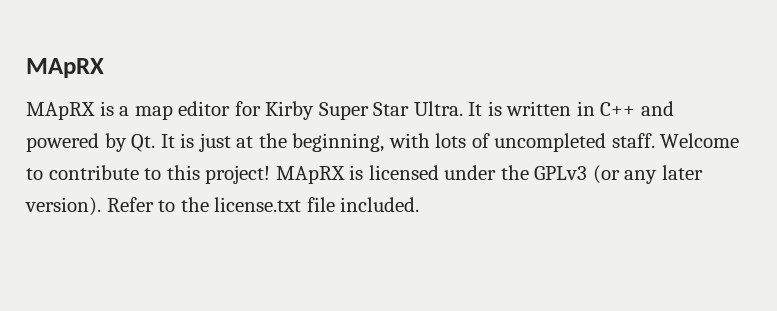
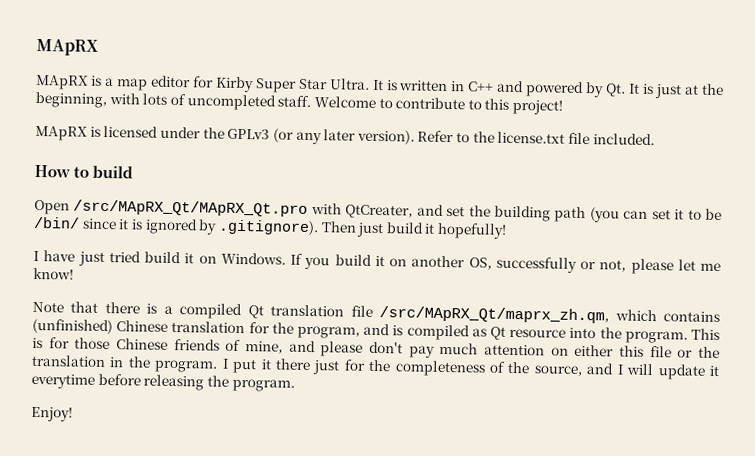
- Welcome to contribute to this project! MApRX is licensed under the GPLv3 (or any later version).
+ Welcome to contribute to this project!
+ MApRX is licensed under the GPLv3 (or any later version).
+ How to build
+ Open /src/MApRX_Qt/MApRX_Qt.pro with QtCreater, and set the building path (you can set it to be /bin/ since it is ignored by .gitignore). Then just build it hopefully!
+ I have just tried build it on Windows. If you build it on another OS, successfully or not, please let me know!
+ Note that there is a compiled Qt translation file /src/MApRX_Qt/maprx_zh.qm, which contains (unfinished) Chinese translation for the program, and is compiled as Qt resource into the program. This is for those Chinese friends of mine, and please don't pay much attention on either this file or the translation in the program. I put it there just for the completeness of the source, and I will update it everytime before releasing the program.
+ Enjoy!

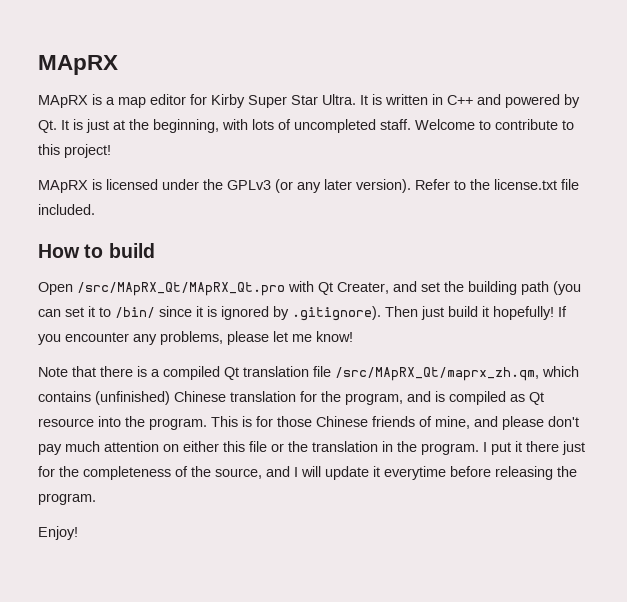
- Open /src/MApRX_Qt/MApRX_Qt.pro with QtCreater, and set the building path (you can set it to be /bin/ since it is ignored by .gitignore). Then just build it hopefully!
- I have just tried build it on Windows. If you build it on another OS, successfully or not, please let me know!
+ Open /src/MApRX_Qt/MApRX_Qt.pro with Qt Creater, and set the building path (you can set it to /bin/ since it is ignored by .gitignore). Then just build it hopefully! If you encounter any problems, please let me know!

